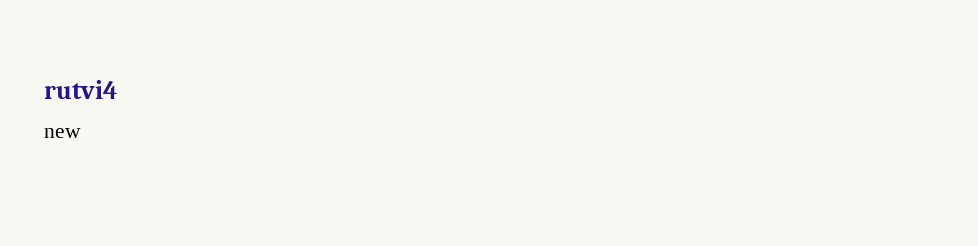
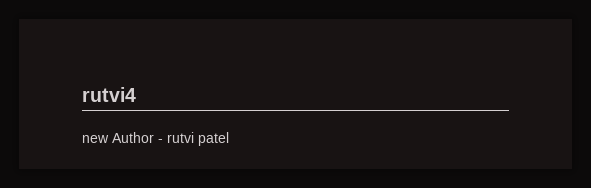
- new
+ new Author - rutvi patel

